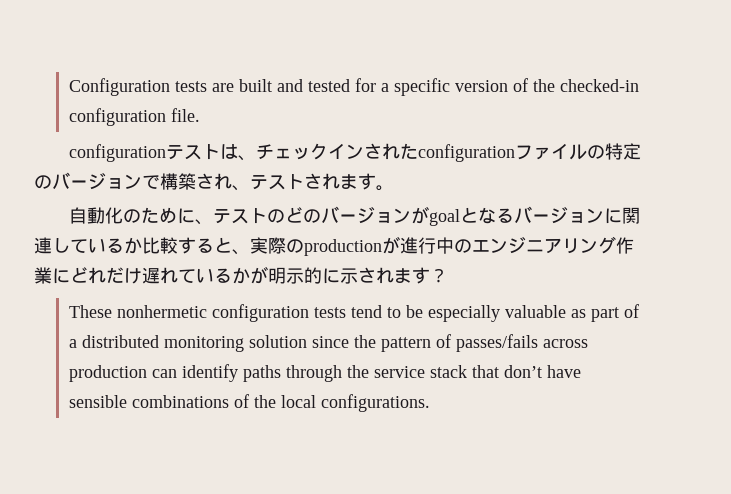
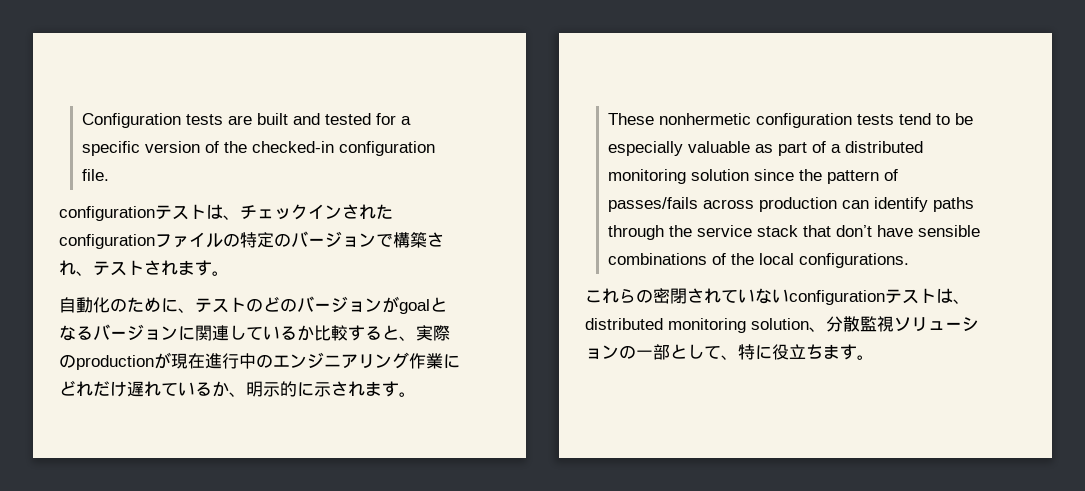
- 自動化のために、テストのどのバージョンがgoalとなるバージョンに関連しているか比較すると、実際のproductionが進行中のエンジニアリング作業にどれだけ遅れているかが明示的に示されます？
+ 自動化のために、テストのどのバージョンがgoalとなるバージョンに関連しているか比較すると、実際のproductionが現在進行中のエンジニアリング作業にどれだけ遅れているか、明示的に示されます。
+ これらの密閉されていないconfigurationテストは、distributed monitoring solution、分散監視ソリューションの一部として、特に役立ちます。

